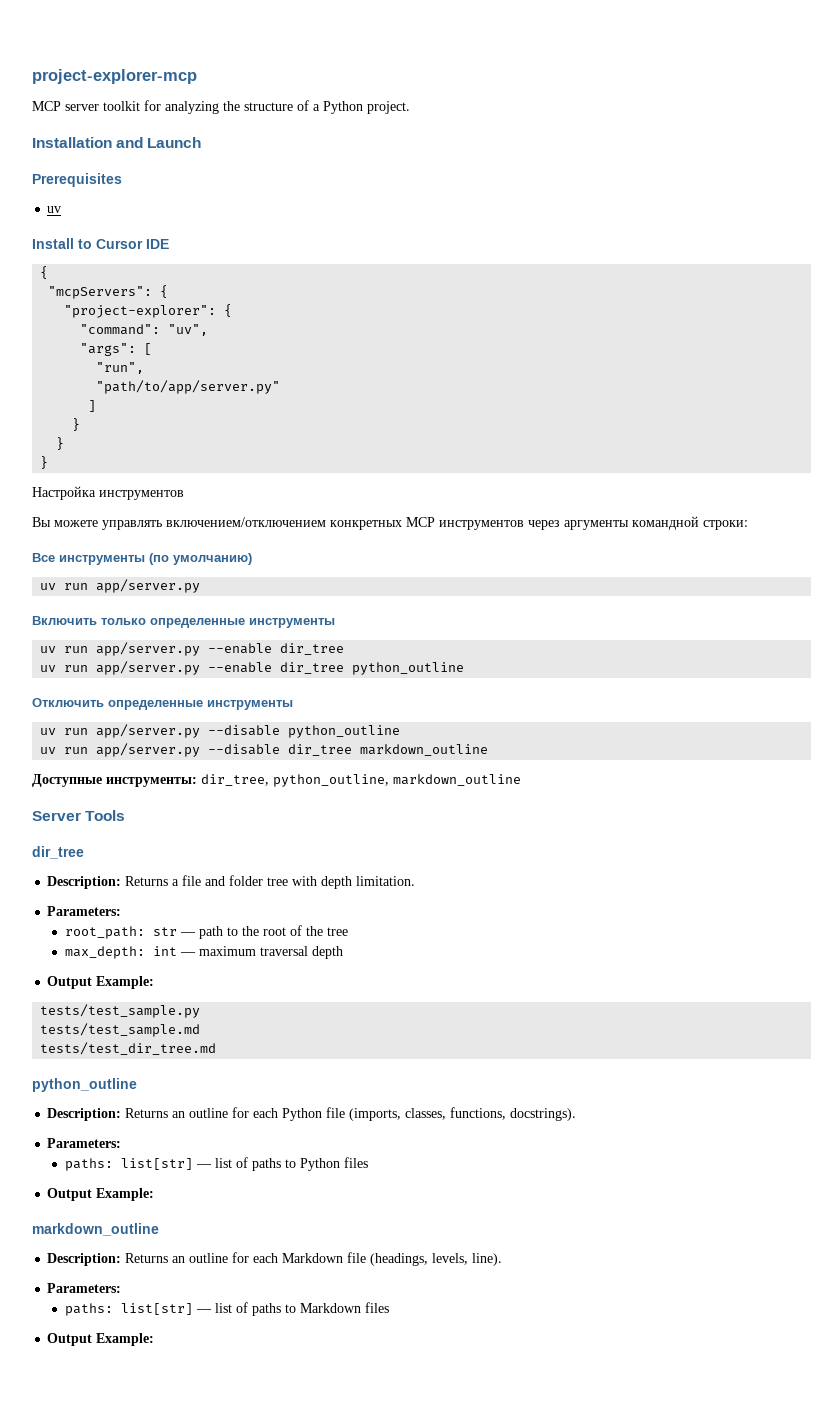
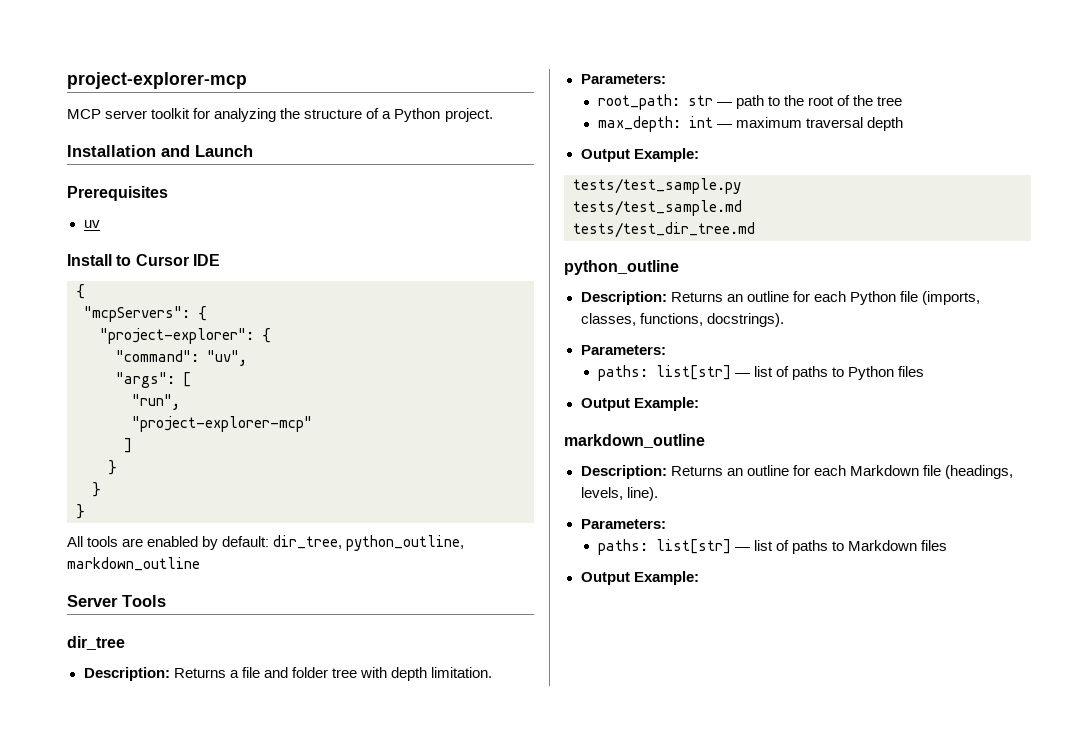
- "path/to/app/server.py"
+ "project-explorer-mcp"
- Настройка инструментов
- Вы можете управлять включением/отключением конкретных MCP инструментов через аргументы командной строки:
- Все инструменты (по умолчанию)
- uv run app/server.py
- Включить только определенные инструменты
- uv run app/server.py --enable dir_tree
- uv run app/server.py --enable dir_tree python_outline
- Отключить определенные инструменты
- uv run app/server.py --disable python_outline
- uv run app/server.py --disable dir_tree markdown_outline
- Доступные инструменты: dir_tree, python_outline, markdown_outline
+ All tools are enabled by default: dir_tree, python_outline, markdown_outline

